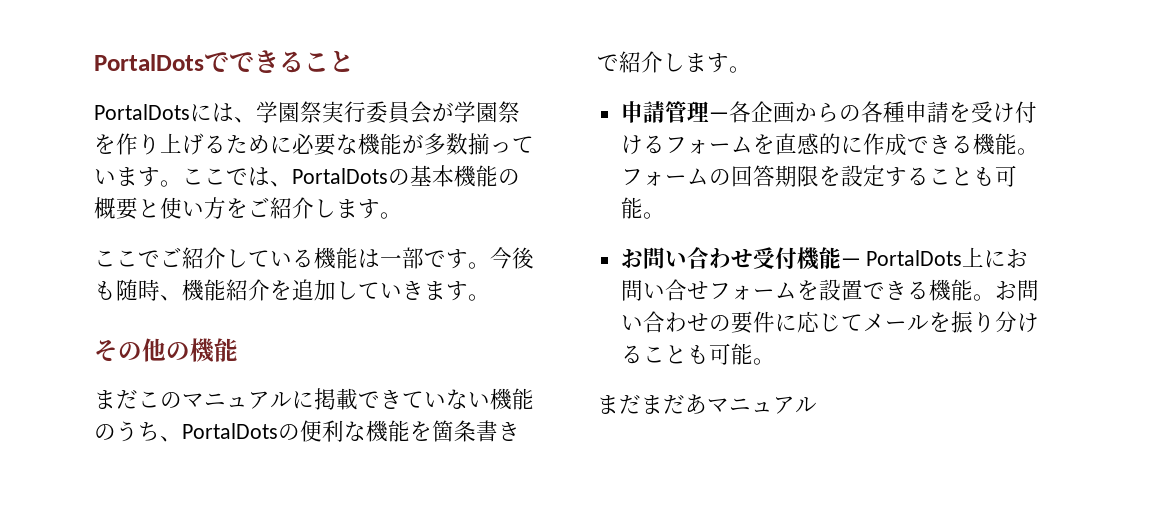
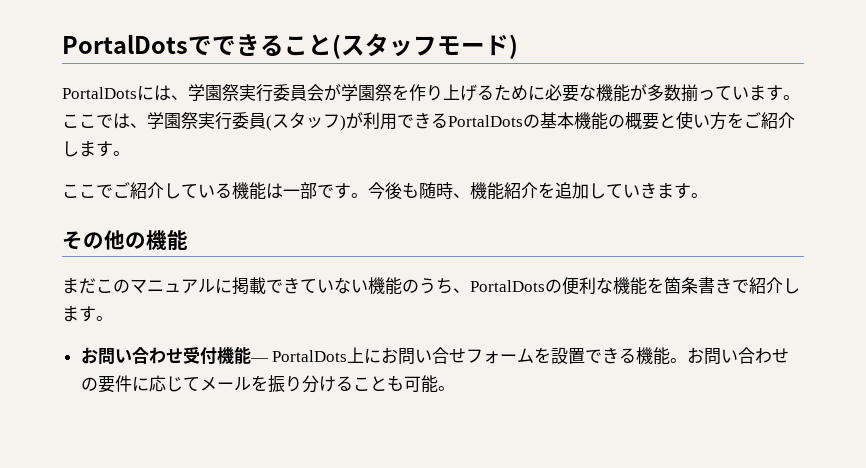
- PortalDotsでできること
+ PortalDotsでできること(スタッフモード)
- ここでは、PortalDotsの基本機能の概要と使い方をご紹介します。
+ ここでは、学園祭実行委員(スタッフ)が利用できるPortalDotsの基本機能の概要と使い方をご紹介します。
- 申請管理—各企画からの各種申請を受け付けるフォームを直感的に作成できる機能。フォームの回答期限を設定することも可能。
- まだまだあマニュアル

